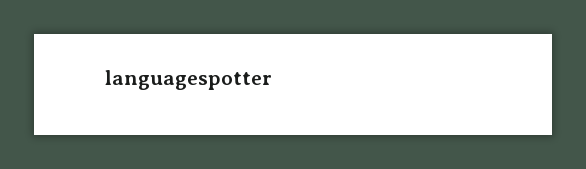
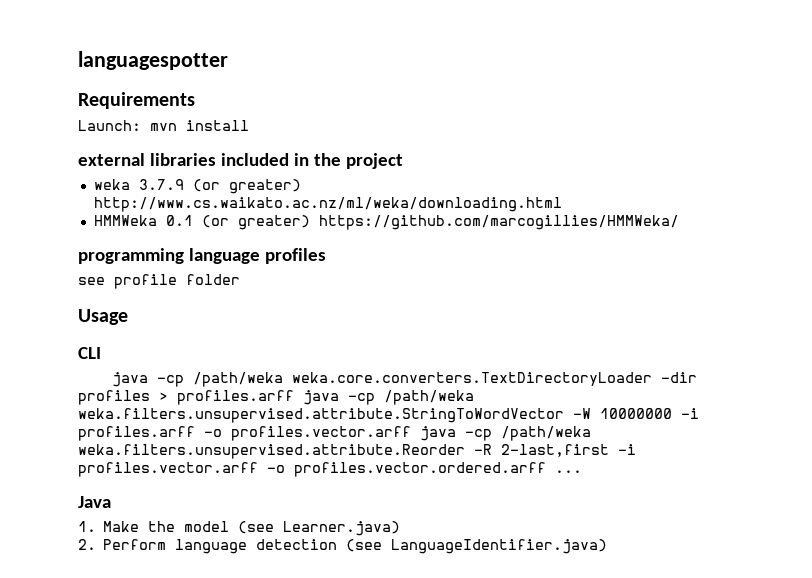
+ Requirements
+ Launch: mvn install
+ external libraries included in the project
+ weka 3.7.9 (or greater) http://www.cs.waikato.ac.nz/ml/weka/downloading.html
+ HMMWeka 0.1 (or greater) https://github.com/marcogillies/HMMWeka/
+ programming language profiles
+ see profile folder
+ Usage
+ CLI
+ java -cp /path/weka weka.core.converters.TextDirectoryLoader -dir profiles > profiles.arff java -cp /path/weka weka.filters.unsupervised.attribute.StringToWordVector -W 10000000 -i profiles.arff -o profiles.vector.arff java -cp /path/weka weka.filters.unsupervised.attribute.Reorder -R 2-last,first -i profiles.vector.arff -o profiles.vector.ordered.arff ...
+ Java
+ 1. Make the model (see Learner.java)
+ 2. Perform language detection (see LanguageIdentifier.java)

